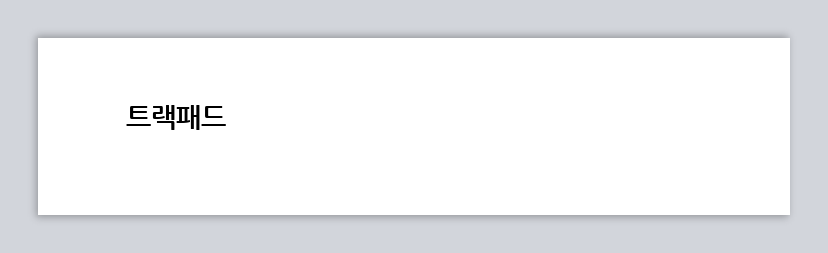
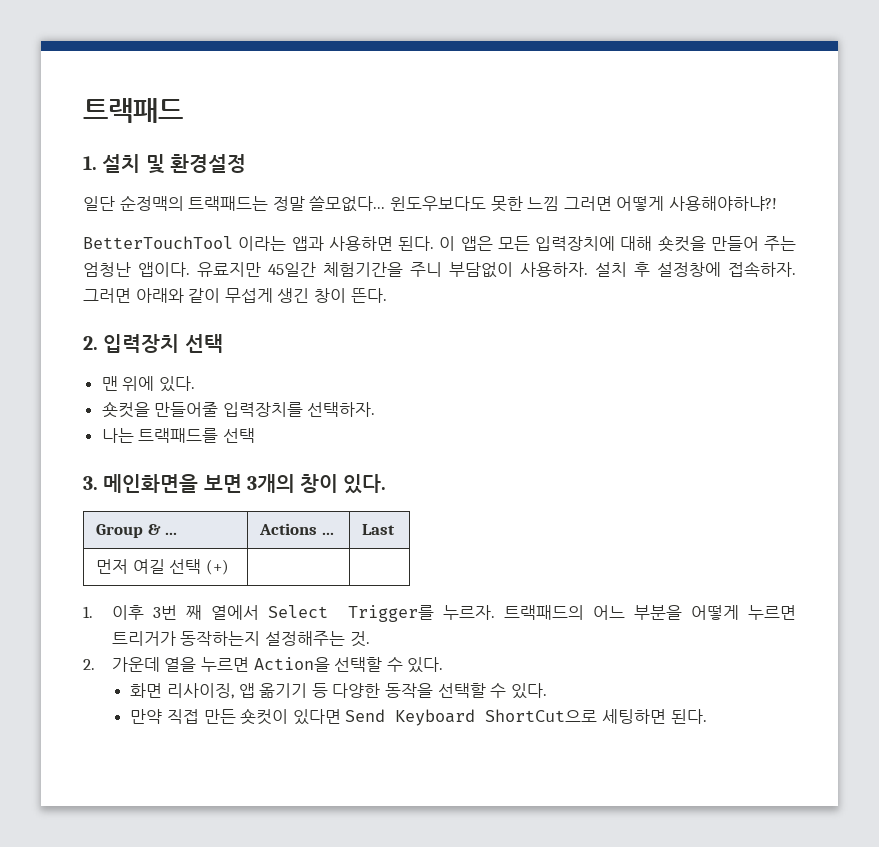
+ 1. 설치 및 환경설정
+ 일단 순정맥의 트랙패드는 정말 쓸모없다... 윈도우보다도 못한 느낌 그러면 어떻게 사용해야하냐?!
+ BetterTouchTool 이라는 앱과 사용하면 된다. 이 앱은 모든 입력장치에 대해 숏컷을 만들어 주는 엄청난 앱이다. 유료지만 45일간 체험기간을 주니 부담없이 사용하자. 설치 후 설정창에 접속하자. 그러면 아래와 같이 무섭게 생긴 창이 뜬다.
+ 2. 입력장치 선택
+ 맨 위에 있다.
+ 숏컷을 만들어줄 입력장치를 선택하자.
+ 나는 트랙패드를 선택
+ 3. 메인화면을 보면 3개의 창이 있다.
+ Group & ... | Actions ... | Last
+ 먼저 여길 선택 (+) | |
+ 1. 이후 3번 째 열에서 Select Trigger를 누르자. 트랙패드의 어느 부분을 어떻게 누르면 트리거가 동작하는지 설정해주는 것.
+ 2. 가운데 열을 누르면 Action을 선택할 수 있다.
+ 화면 리사이징, 앱 옮기기 등 다양한 동작을 선택할 수 있다.
+ 만약 직접 만든 숏컷이 있다면 Send Keyboard ShortCut으로 세팅하면 된다.

